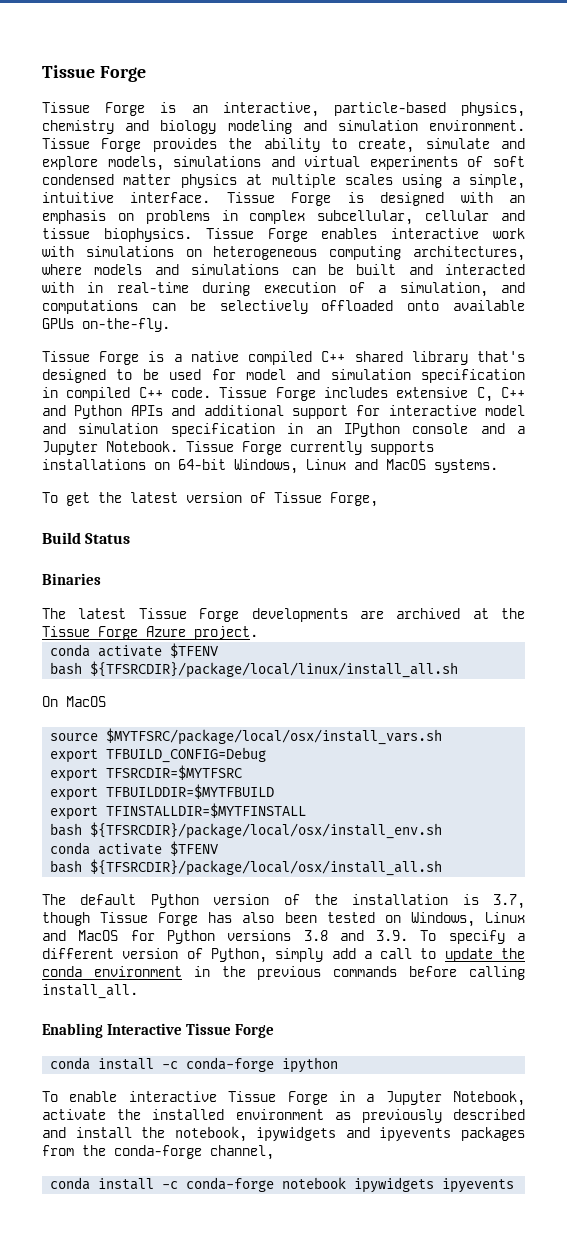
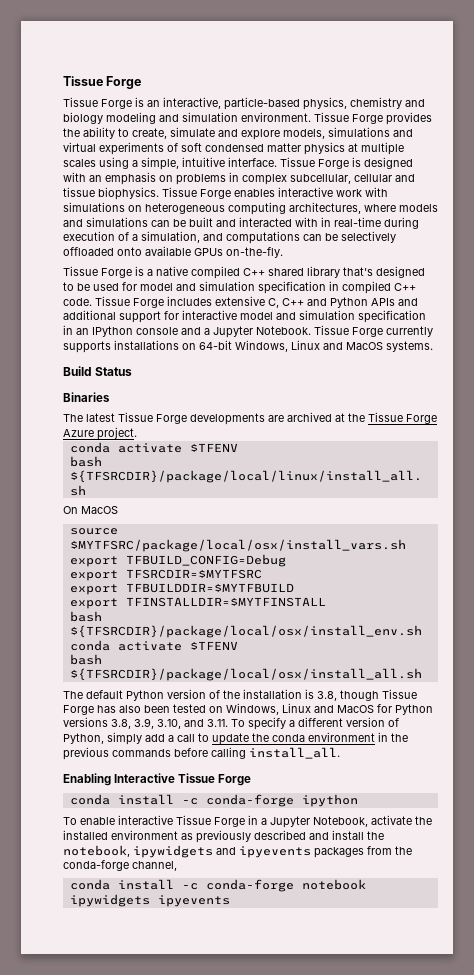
- To get the latest version of Tissue Forge,
- The default Python version of the installation is 3.7, though Tissue Forge has also been tested on Windows, Linux and MacOS for Python versions 3.8 and 3.9. To specify a different version of Python, simply add a call to update the conda environment in the previous commands before calling install_all.
+ The default Python version of the installation is 3.8, though Tissue Forge has also been tested on Windows, Linux and MacOS for Python versions 3.8, 3.9, 3.10, and 3.11. To specify a different version of Python, simply add a call to update the conda environment in the previous commands before calling install_all.

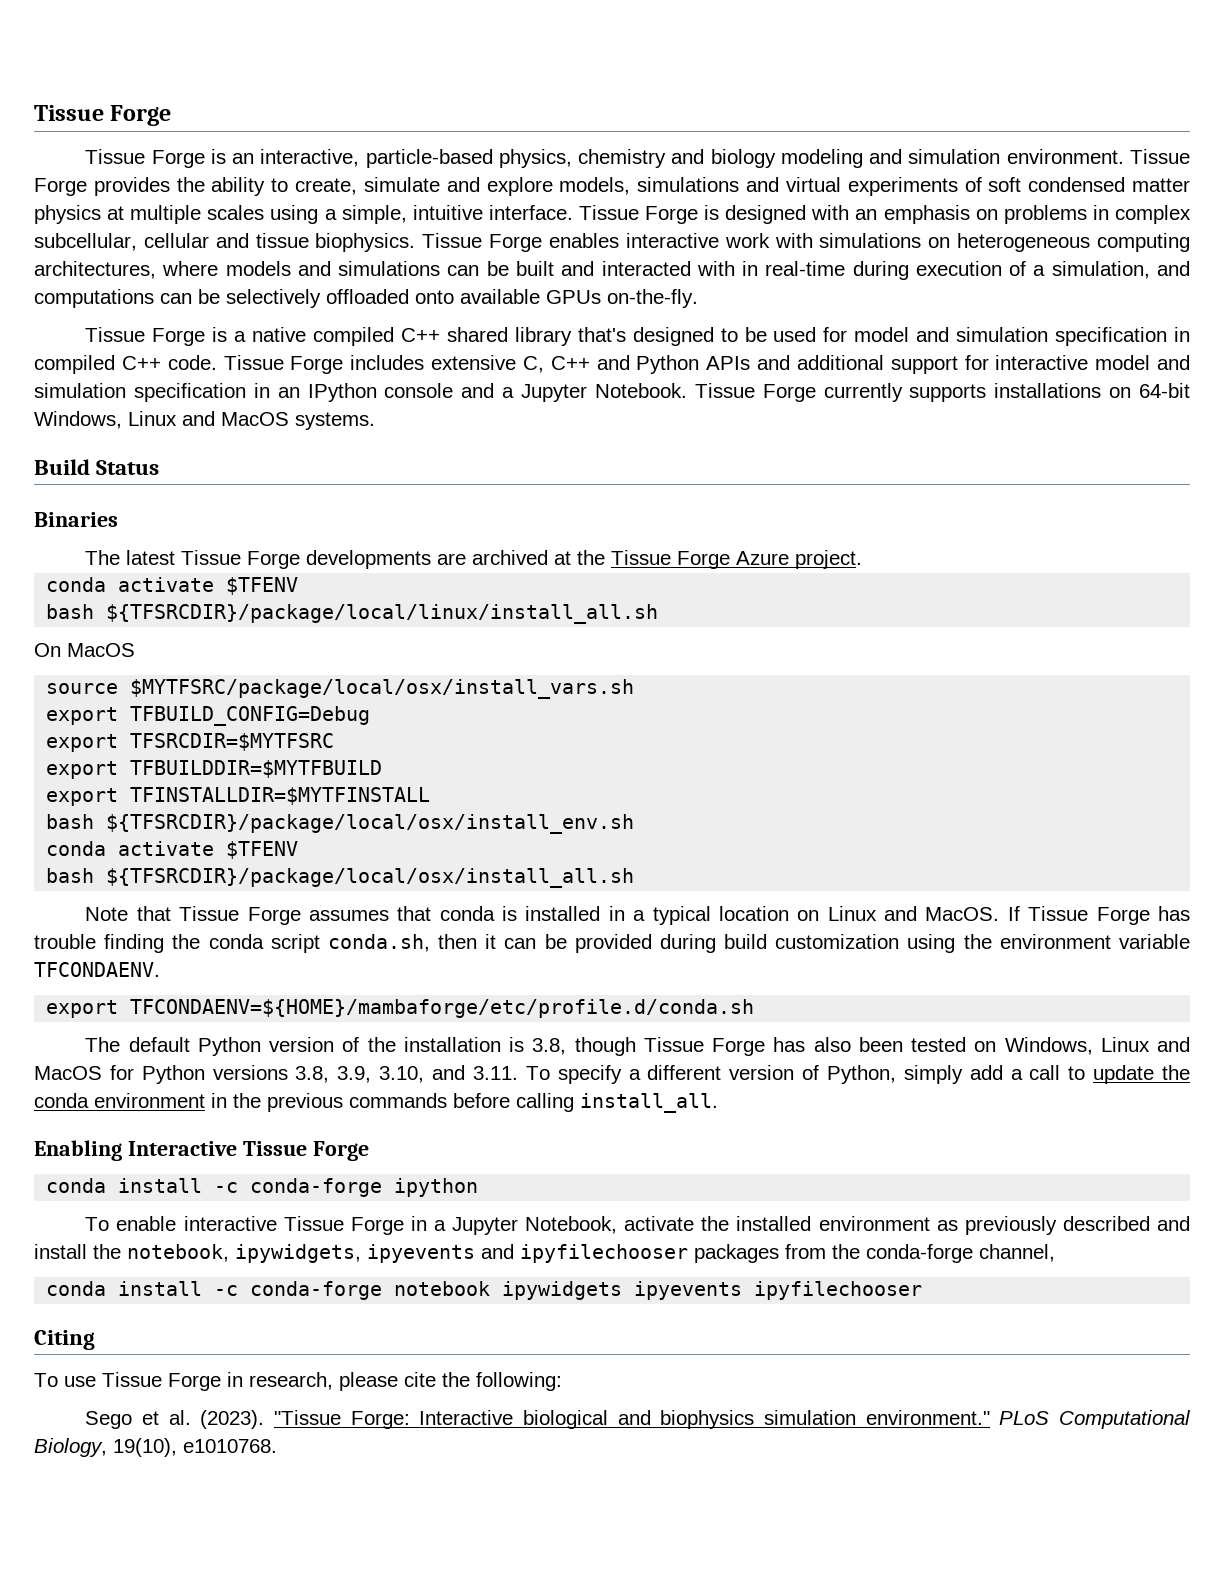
+ Note that Tissue Forge assumes that conda is installed in a typical location on Linux and MacOS. If Tissue Forge has trouble finding the conda script conda.sh, then it can be provided during build customization using the environment variable TFCONDAENV.
+ export TFCONDAENV=${HOME}/mambaforge/etc/profile.d/conda.sh
- To enable interactive Tissue Forge in a Jupyter Notebook, activate the installed environment as previously described and install the notebook, ipywidgets and ipyevents packages from the conda-forge channel,
+ To enable interactive Tissue Forge in a Jupyter Notebook, activate the installed environment as previously described and install the notebook, ipywidgets, ipyevents and ipyfilechooser packages from the conda-forge channel,
- conda install -c conda-forge notebook ipywidgets ipyevents
+ conda install -c conda-forge notebook ipywidgets ipyevents ipyfilechooser
+ Citing
+ To use Tissue Forge in research, please cite the following:
+ Sego et al. (2023). "Tissue Forge: Interactive biological and biophysics simulation environment." PLoS Computational Biology, 19(10), e1010768.

